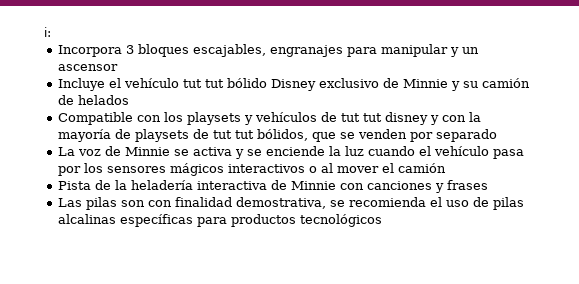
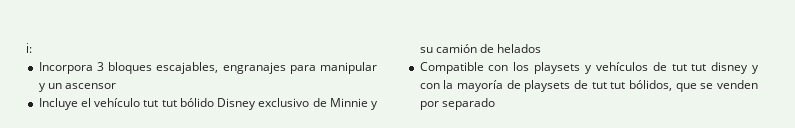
- La voz de Minnie se activa y se enciende la luz cuando el vehículo pasa por los sensores mágicos interactivos o al mover el camión
- Pista de la heladería interactiva de Minnie con canciones y frases
- Las pilas son con finalidad demostrativa, se recomienda el uso de pilas alcalinas específicas para productos tecnológicos

